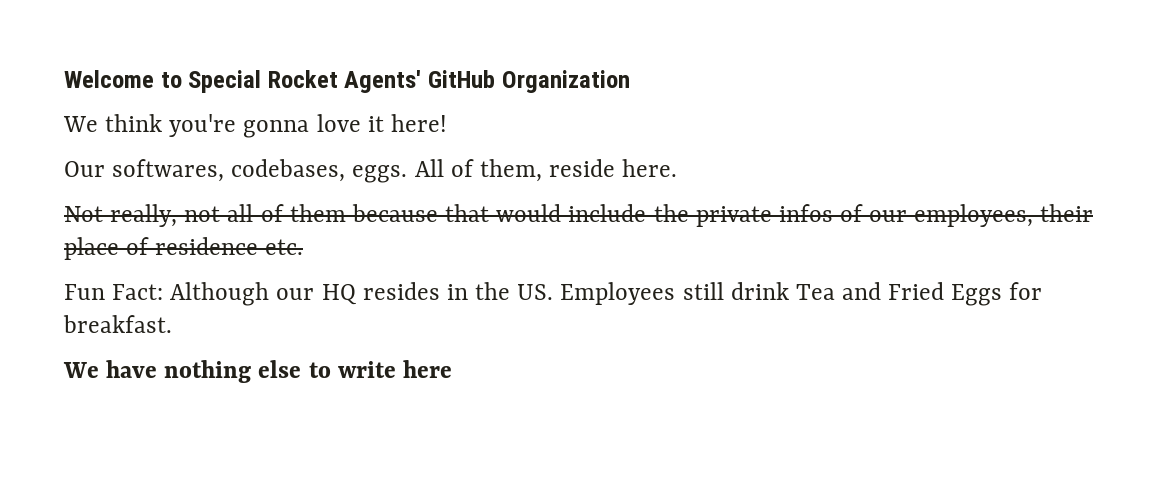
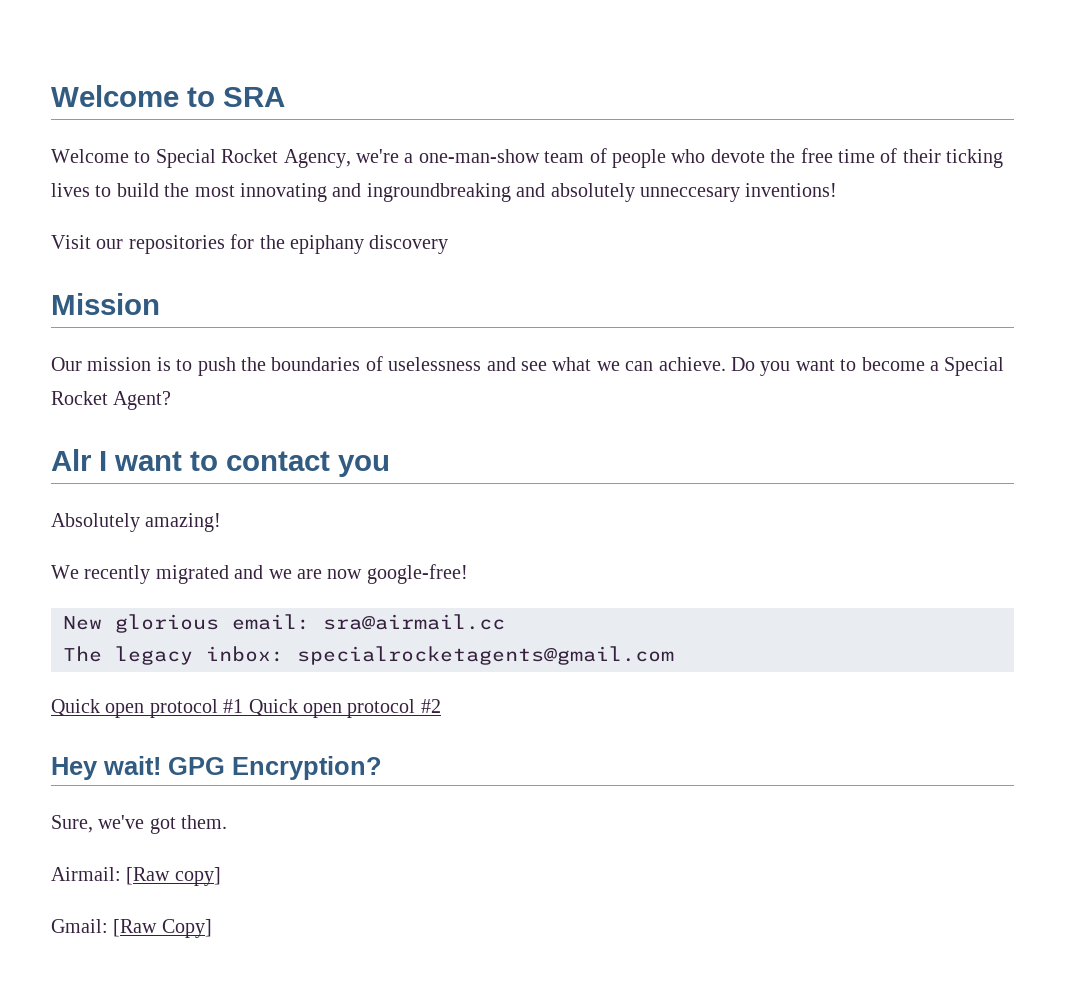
- Welcome to Special Rocket Agents' GitHub Organization
- We think you're gonna love it here!
- Our softwares, codebases, eggs. All of them, reside here.
- Not really, not all of them because that would include the private infos of our employees, their place of residence etc.
- Fun Fact: Although our HQ resides in the US. Employees still drink Tea and Fried Eggs for breakfast.
- We have nothing else to write here
+ Welcome to SRA
+ Welcome to Special Rocket Agency, we're a one-man-show team of people who devote the free time of their ticking lives to build the most innovating and ingroundbreaking and absolutely unneccesary inventions!
+ Visit our repositories for the epiphany discovery
+ Mission
+ Our mission is to push the boundaries of uselessness and see what we can achieve. Do you want to become a Special Rocket Agent?
+ Alr I want to contact you
+ Absolutely amazing!
+ We recently migrated and we are now google-free!
+ New glorious email: sra@airmail.cc
+ The legacy inbox: specialrocketagents@gmail.com
+ Quick open protocol #1 Quick open protocol #2
+ Hey wait! GPG Encryption?
+ Sure, we've got them.
+ Airmail: [Raw copy]
+ Gmail: [Raw Copy]

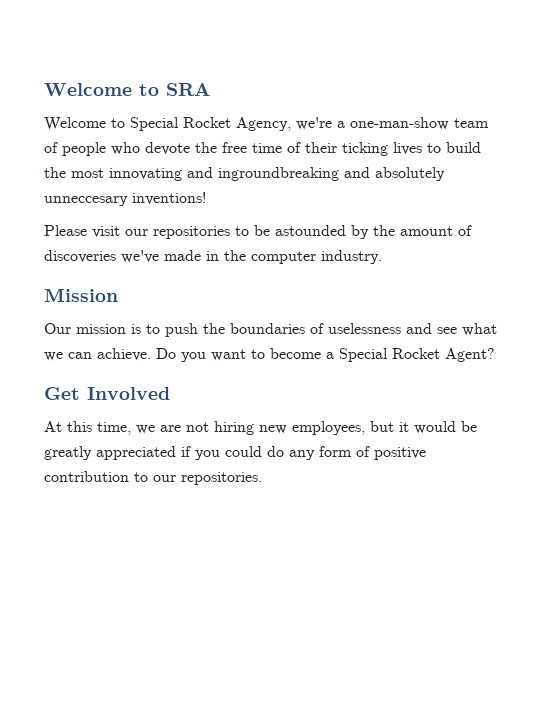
- Visit our repositories for the epiphany discovery
+ Please visit our repositories to be astounded by the amount of discoveries we've made in the computer industry.
- Alr I want to contact you
- Absolutely amazing!
- We recently migrated and we are now google-free!
- New glorious email: sra@airmail.cc
- The legacy inbox: specialrocketagents@gmail.com
- Quick open protocol #1 Quick open protocol #2
- Hey wait! GPG Encryption?
- Sure, we've got them.
- Airmail: [Raw copy]
- Gmail: [Raw Copy]
+ Get Involved
+ At this time, we are not hiring new employees, but it would be greatly appreciated if you could do any form of positive contribution to our repositories.

